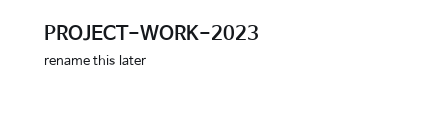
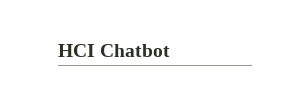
- PROJECT-WORK-2023
- rename this later
+ HCI Chatbot

